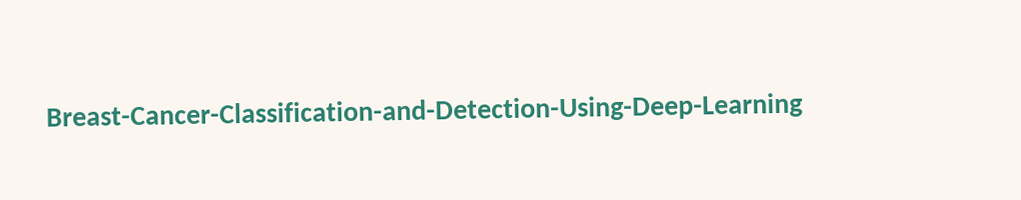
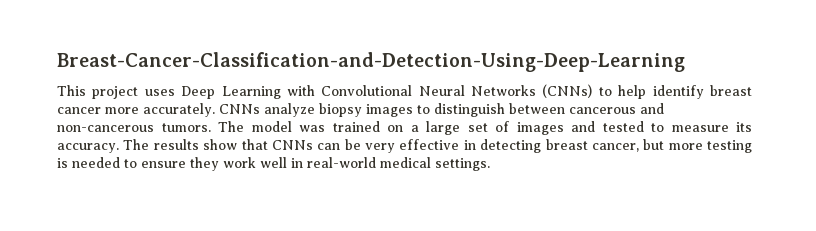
+ This project uses Deep Learning with Convolutional Neural Networks (CNNs) to help identify breast cancer more accurately. CNNs analyze biopsy images to distinguish between cancerous and non-cancerous tumors. The model was trained on a large set of images and tested to measure its accuracy. The results show that CNNs can be very effective in detecting breast cancer, but more testing is needed to ensure they work well in real-world medical settings.

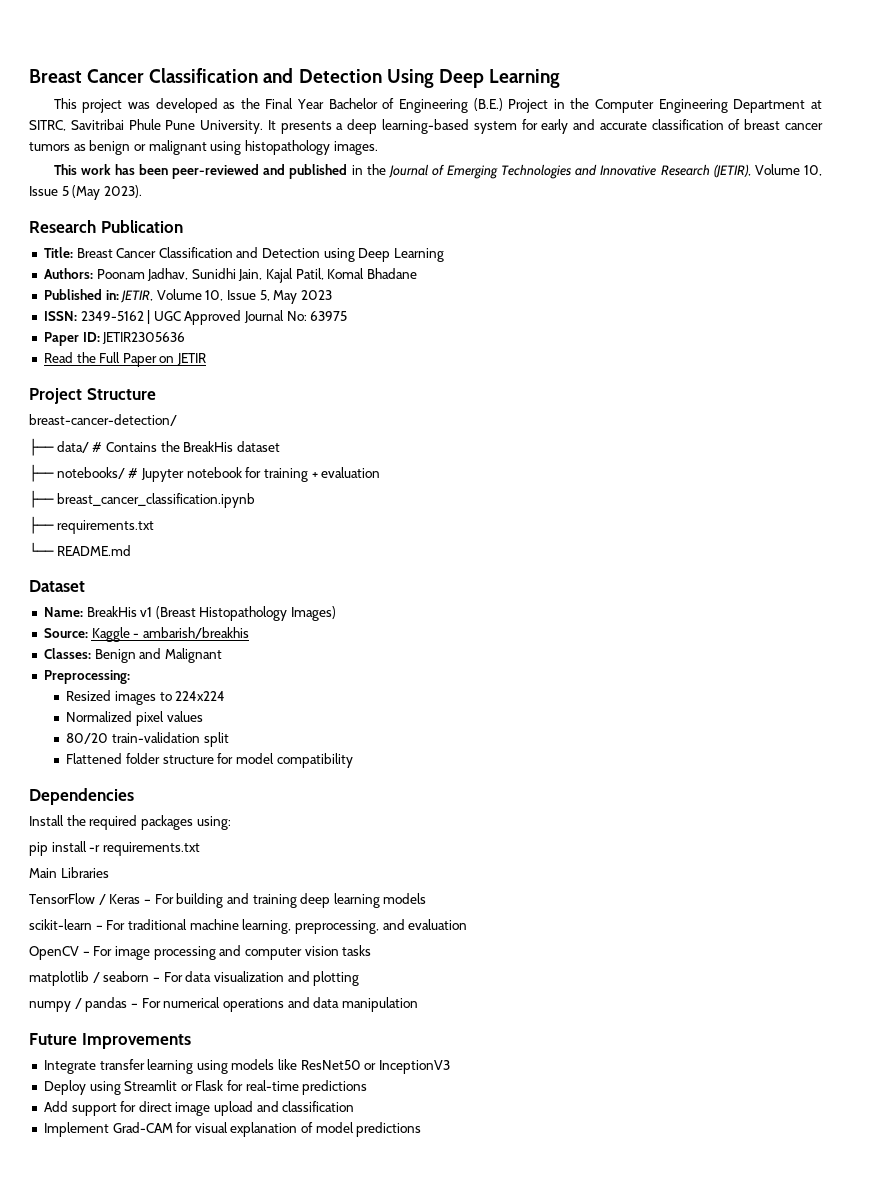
- Breast-Cancer-Classification-and-Detection-Using-Deep-Learning
- This project uses Deep Learning with Convolutional Neural Networks (CNNs) to help identify breast cancer more accurately. CNNs analyze biopsy images to distinguish between cancerous and non-cancerous tumors. The model was trained on a large set of images and tested to measure its accuracy. The results show that CNNs can be very effective in detecting breast cancer, but more testing is needed to ensure they work well in real-world medical settings.
+ Breast Cancer Classification and Detection Using Deep Learning
+ This project was developed as the Final Year Bachelor of Engineering (B.E.) Project in the Computer Engineering Department at SITRC, Savitribai Phule Pune University. It presents a deep learning-based system for early and accurate classification of breast cancer tumors as benign or malignant using histopathology images.
+ This work has been peer-reviewed and published in the Journal of Emerging Technologies and Innovative Research (JETIR), Volume 10, Issue 5 (May 2023).
+ Research Publication
+ Title: Breast Cancer Classification and Detection using Deep Learning
+ Authors: Poonam Jadhav, Sunidhi Jain, Kajal Patil, Komal Bhadane
+ Published in: JETIR, Volume 10, Issue 5, May 2023
+ ISSN: 2349-5162 | UGC Approved Journal No: 63975
+ Paper ID: JETIR2305636
+ Read the Full Paper on JETIR
+ Project Structure
+ breast-cancer-detection/
+ ├── data/ # Contains the BreakHis dataset
+ ├── notebooks/ # Jupyter notebook for training + evaluation
+ ├── breast_cancer_classification.ipynb
+ ├── requirements.txt
+ └── README.md
+ Dataset
+ Name: BreakHis v1 (Breast Histopathology Images)
+ Source: Kaggle - ambarish/breakhis
+ Classes: Benign and Malignant
+ Preprocessing:
+ Resized images to 224x224
+ Normalized pixel values
+ 80/20 train-validation split
+ Flattened folder structure for model compatibility
+ Dependencies
+ Install the required packages using:
+ pip install -r requirements.txt
+ Main Libraries
+ TensorFlow / Keras – For building and training deep learning models
+ scikit-learn – For traditional machine learning, preprocessing, and evaluation
+ OpenCV – For image processing and computer vision tasks
+ matplotlib / seaborn – For data visualization and plotting
+ numpy / pandas – For numerical operations and data manipulation
+ Future Improvements
+ Integrate transfer learning using models like ResNet50 or InceptionV3
+ Deploy using Streamlit or Flask for real-time predictions
+ Add support for direct image upload and classification
+ Implement Grad-CAM for visual explanation of model predictions

